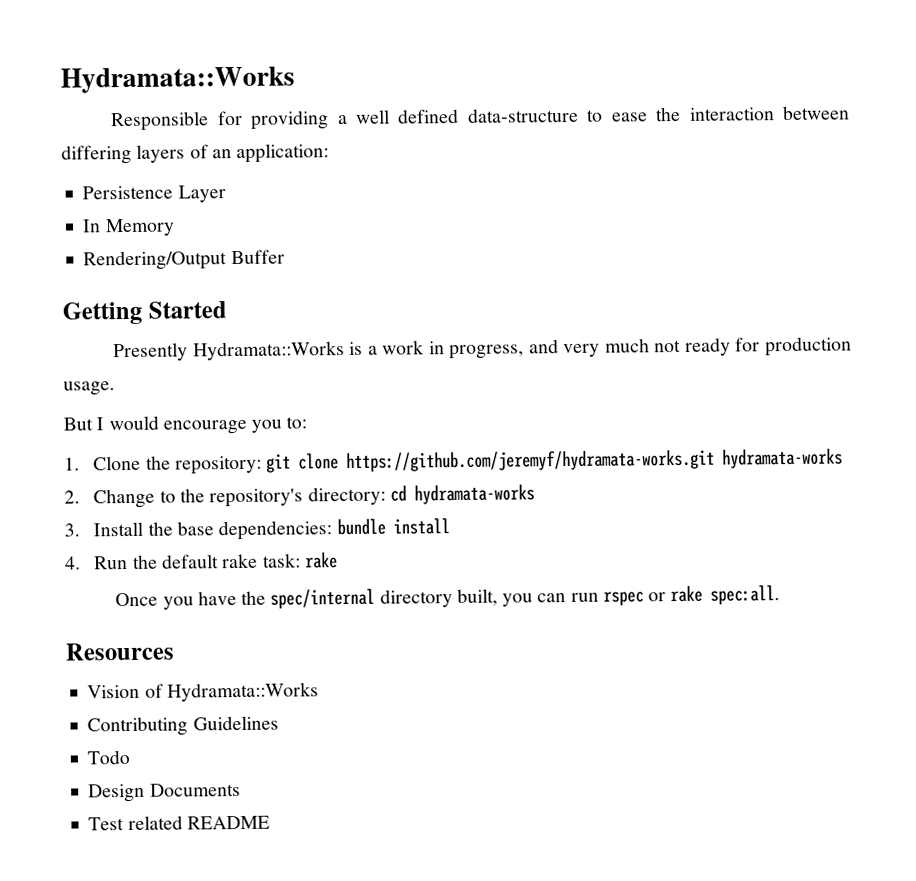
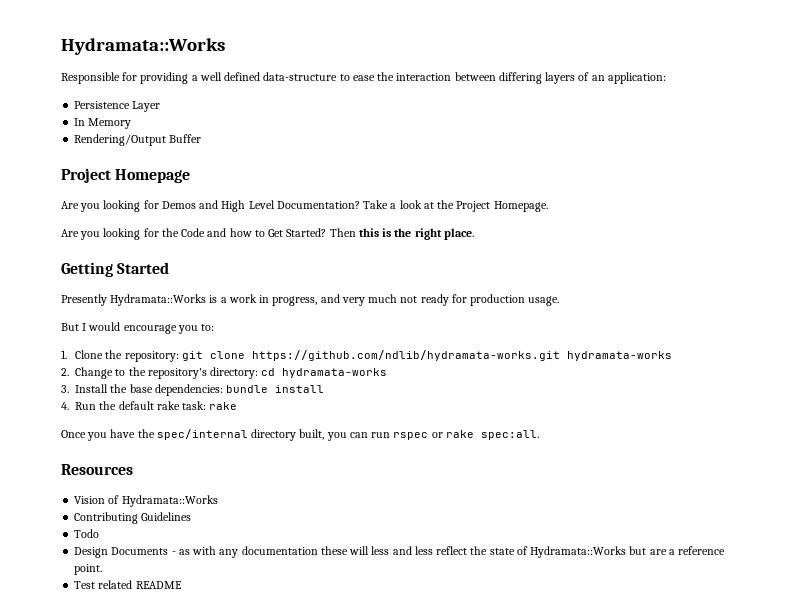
+ Project Homepage
+ Are you looking for Demos and High Level Documentation? Take a look at the Project Homepage.
+ Are you looking for the Code and how to Get Started? Then this is the right place.
- 1. Clone the repository: git clone https://github.com/jeremyf/hydramata-works.git hydramata-works
+ 1. Clone the repository: git clone https://github.com/ndlib/hydramata-works.git hydramata-works
- Design Documents
+ Design Documents - as with any documentation these will less and less reflect the state of Hydramata::Works but are a reference point.

